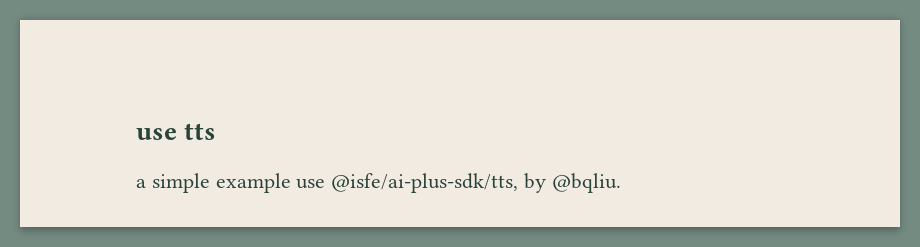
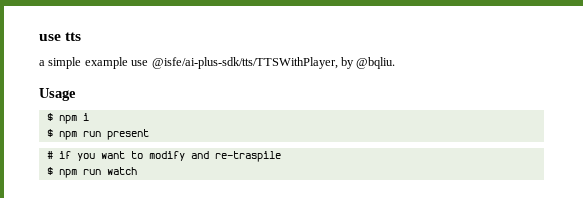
- a simple example use @isfe/ai-plus-sdk/tts, by @bqliu.
+ a simple example use @isfe/ai-plus-sdk/tts/TTSWithPlayer, by @bqliu.
+ Usage
+ $ npm i
+ $ npm run present
+ # if you want to modify and re-traspile
+ $ npm run watch

